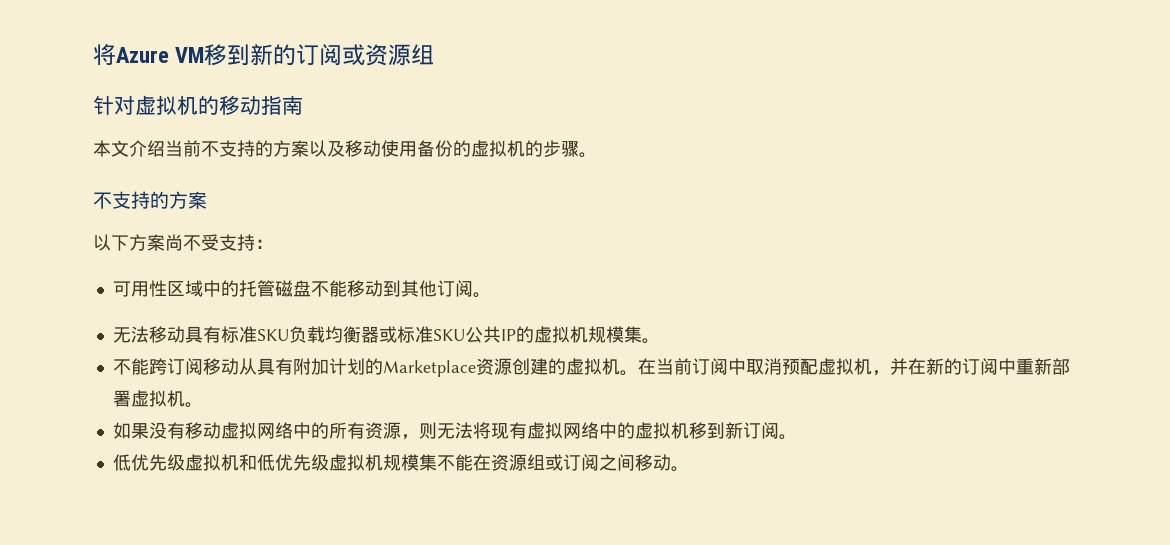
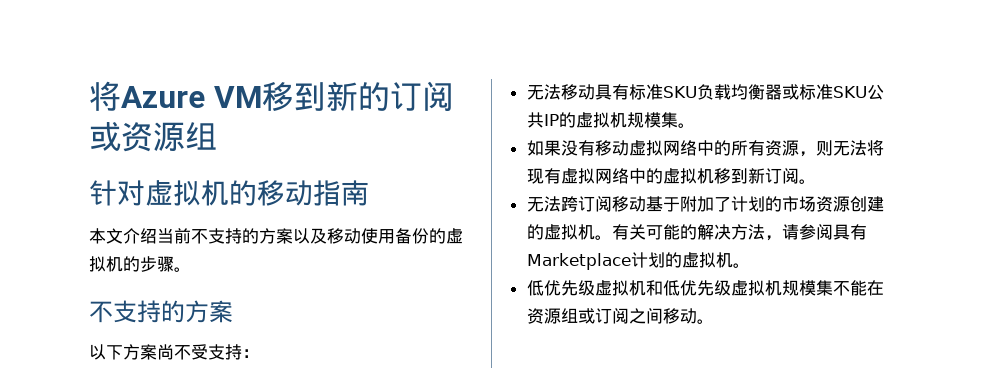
- 可用性区域中的托管磁盘不能移动到其他订阅。
- 不能跨订阅移动从具有附加计划的Marketplace资源创建的虚拟机。在当前订阅中取消预配虚拟机，并在新的订阅中重新部署虚拟机。
+ 无法跨订阅移动基于附加了计划的市场资源创建的虚拟机。有关可能的解决方法，请参阅具有Marketplace计划的虚拟机。

